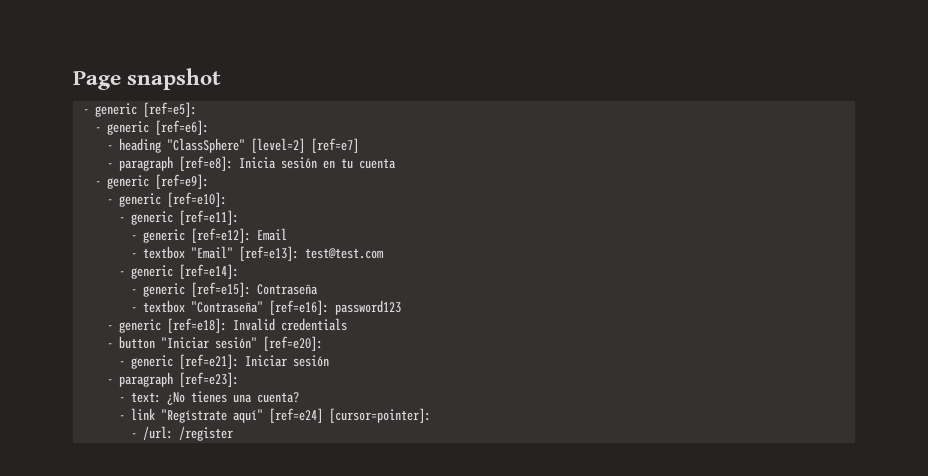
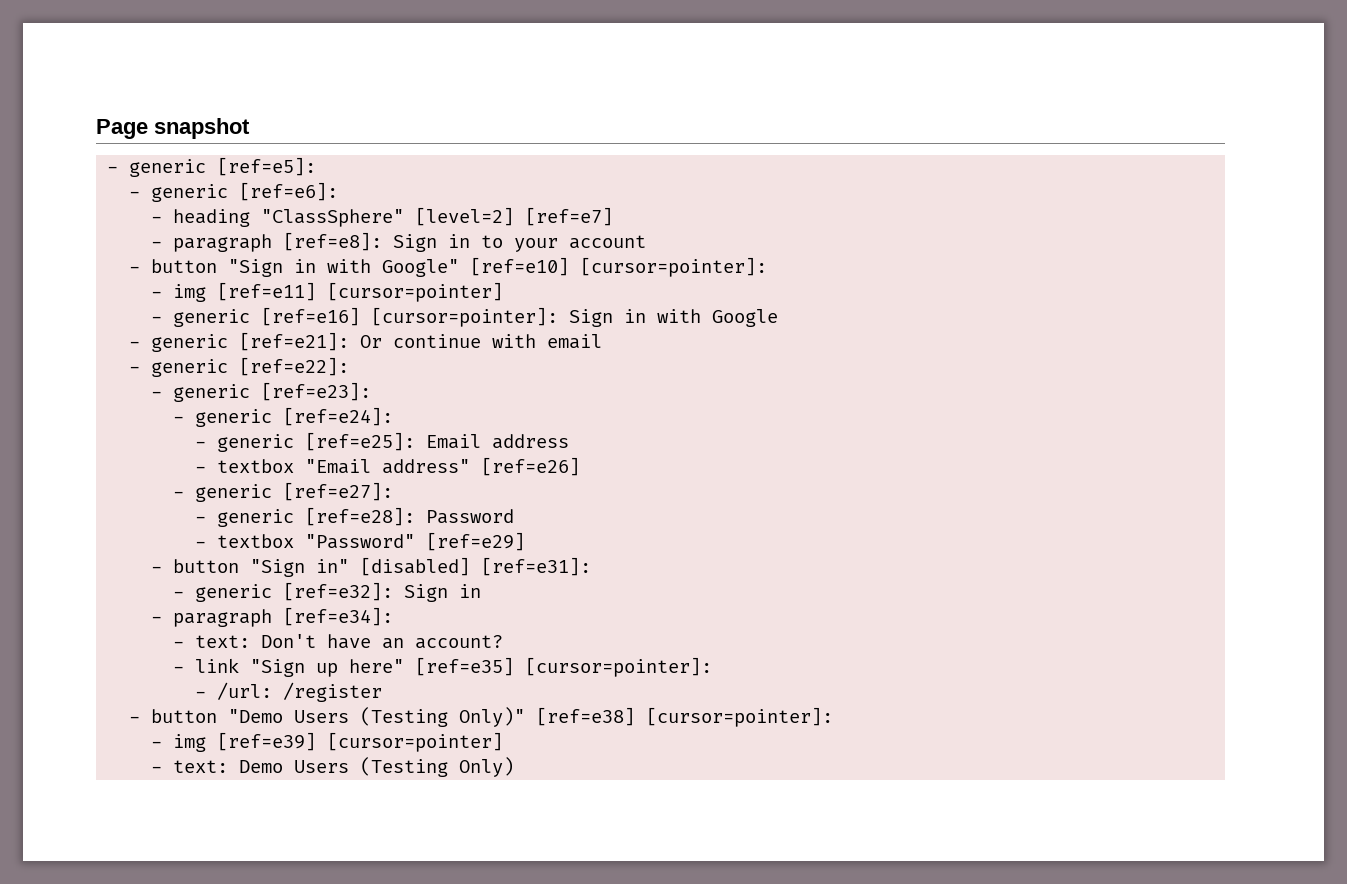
- - paragraph [ref=e8]: Inicia sesión en tu cuenta
- - generic [ref=e9]:
- - generic [ref=e10]:
- - generic [ref=e11]:
- - generic [ref=e12]: Email
- - textbox "Email" [ref=e13]: test@test.com
- - generic [ref=e14]:
- - generic [ref=e15]: Contraseña
- - textbox "Contraseña" [ref=e16]: password123
- - generic [ref=e18]: Invalid credentials
- - button "Iniciar sesión" [ref=e20]:
- - generic [ref=e21]: Iniciar sesión
- - paragraph [ref=e23]:
- - text: ¿No tienes una cuenta?
- - link "Regístrate aquí" [ref=e24] [cursor=pointer]:
+ - paragraph [ref=e8]: Sign in to your account
+ - button "Sign in with Google" [ref=e10] [cursor=pointer]:
+ - img [ref=e11] [cursor=pointer]
+ - generic [ref=e16] [cursor=pointer]: Sign in with Google
+ - generic [ref=e21]: Or continue with email
+ - generic [ref=e22]:
+ - generic [ref=e23]:
+ - generic [ref=e24]:
+ - generic [ref=e25]: Email address
+ - textbox "Email address" [ref=e26]
+ - generic [ref=e27]:
+ - generic [ref=e28]: Password
+ - textbox "Password" [ref=e29]
+ - button "Sign in" [disabled] [ref=e31]:
+ - generic [ref=e32]: Sign in
+ - paragraph [ref=e34]:
+ - text: Don't have an account?
+ - link "Sign up here" [ref=e35] [cursor=pointer]:
  - /url: /register
+ - button "Demo Users (Testing Only)" [ref=e38] [cursor=pointer]:
+ - img [ref=e39] [cursor=pointer]
+ - text: Demo Users (Testing Only)

